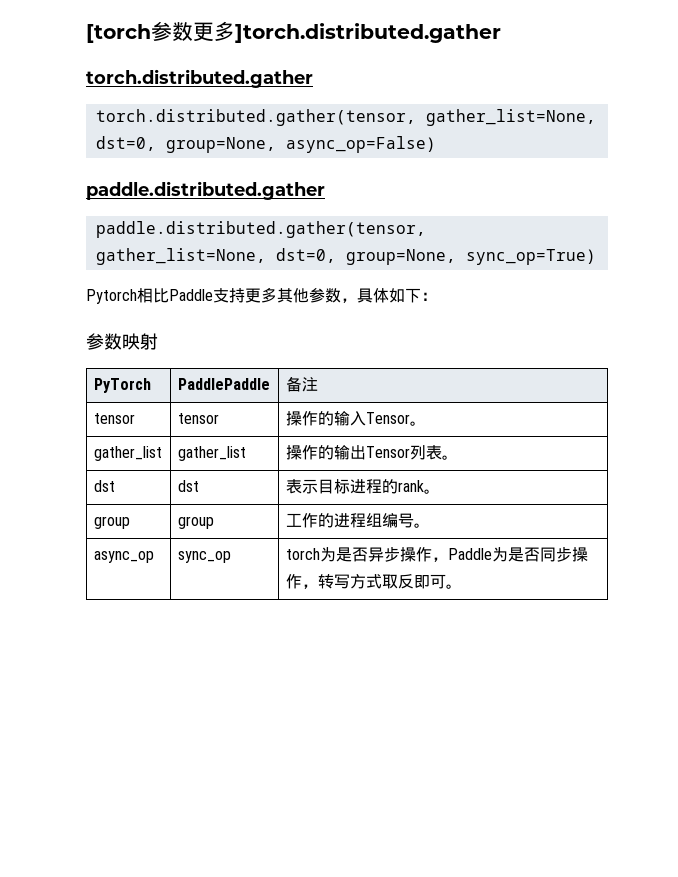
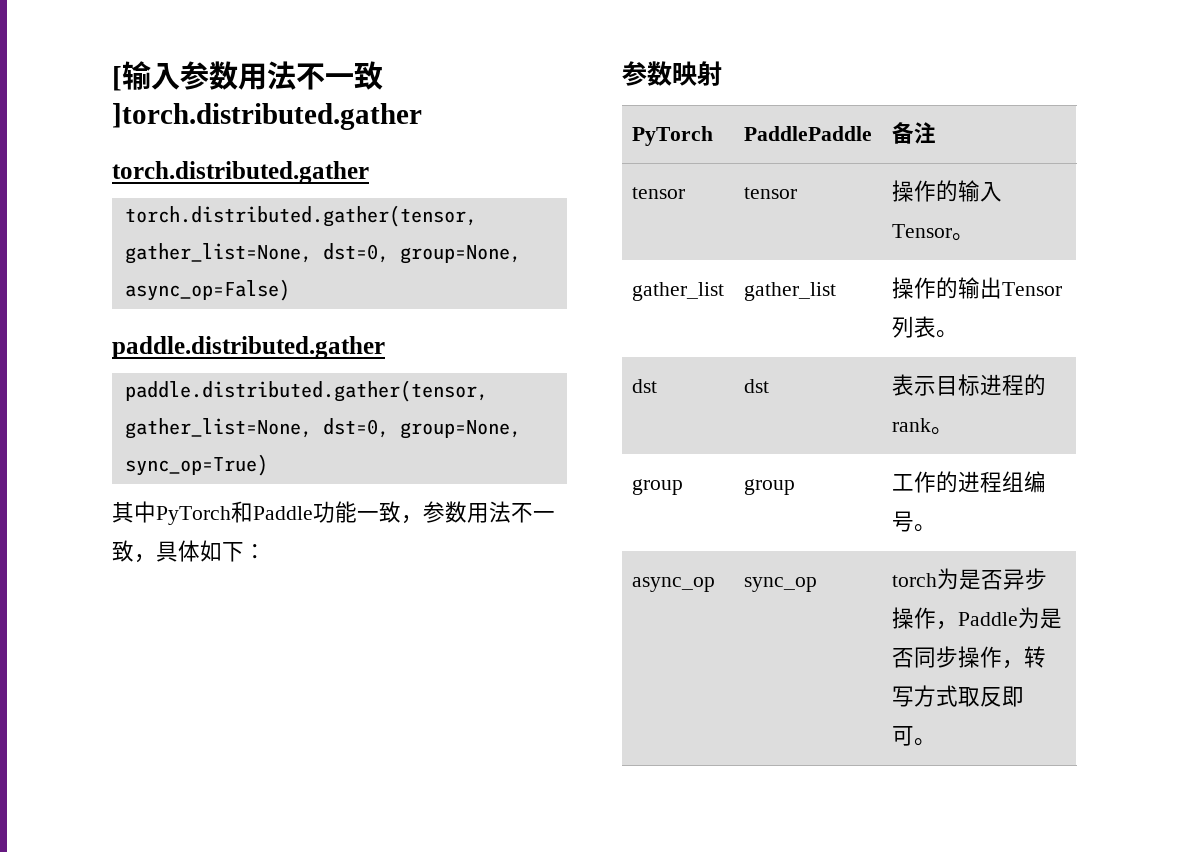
- [torch参数更多]torch.distributed.gather
+ [输入参数用法不一致]torch.distributed.gather
- Pytorch相比Paddle支持更多其他参数，具体如下：
+ 其中PyTorch和Paddle功能一致，参数用法不一致，具体如下：

